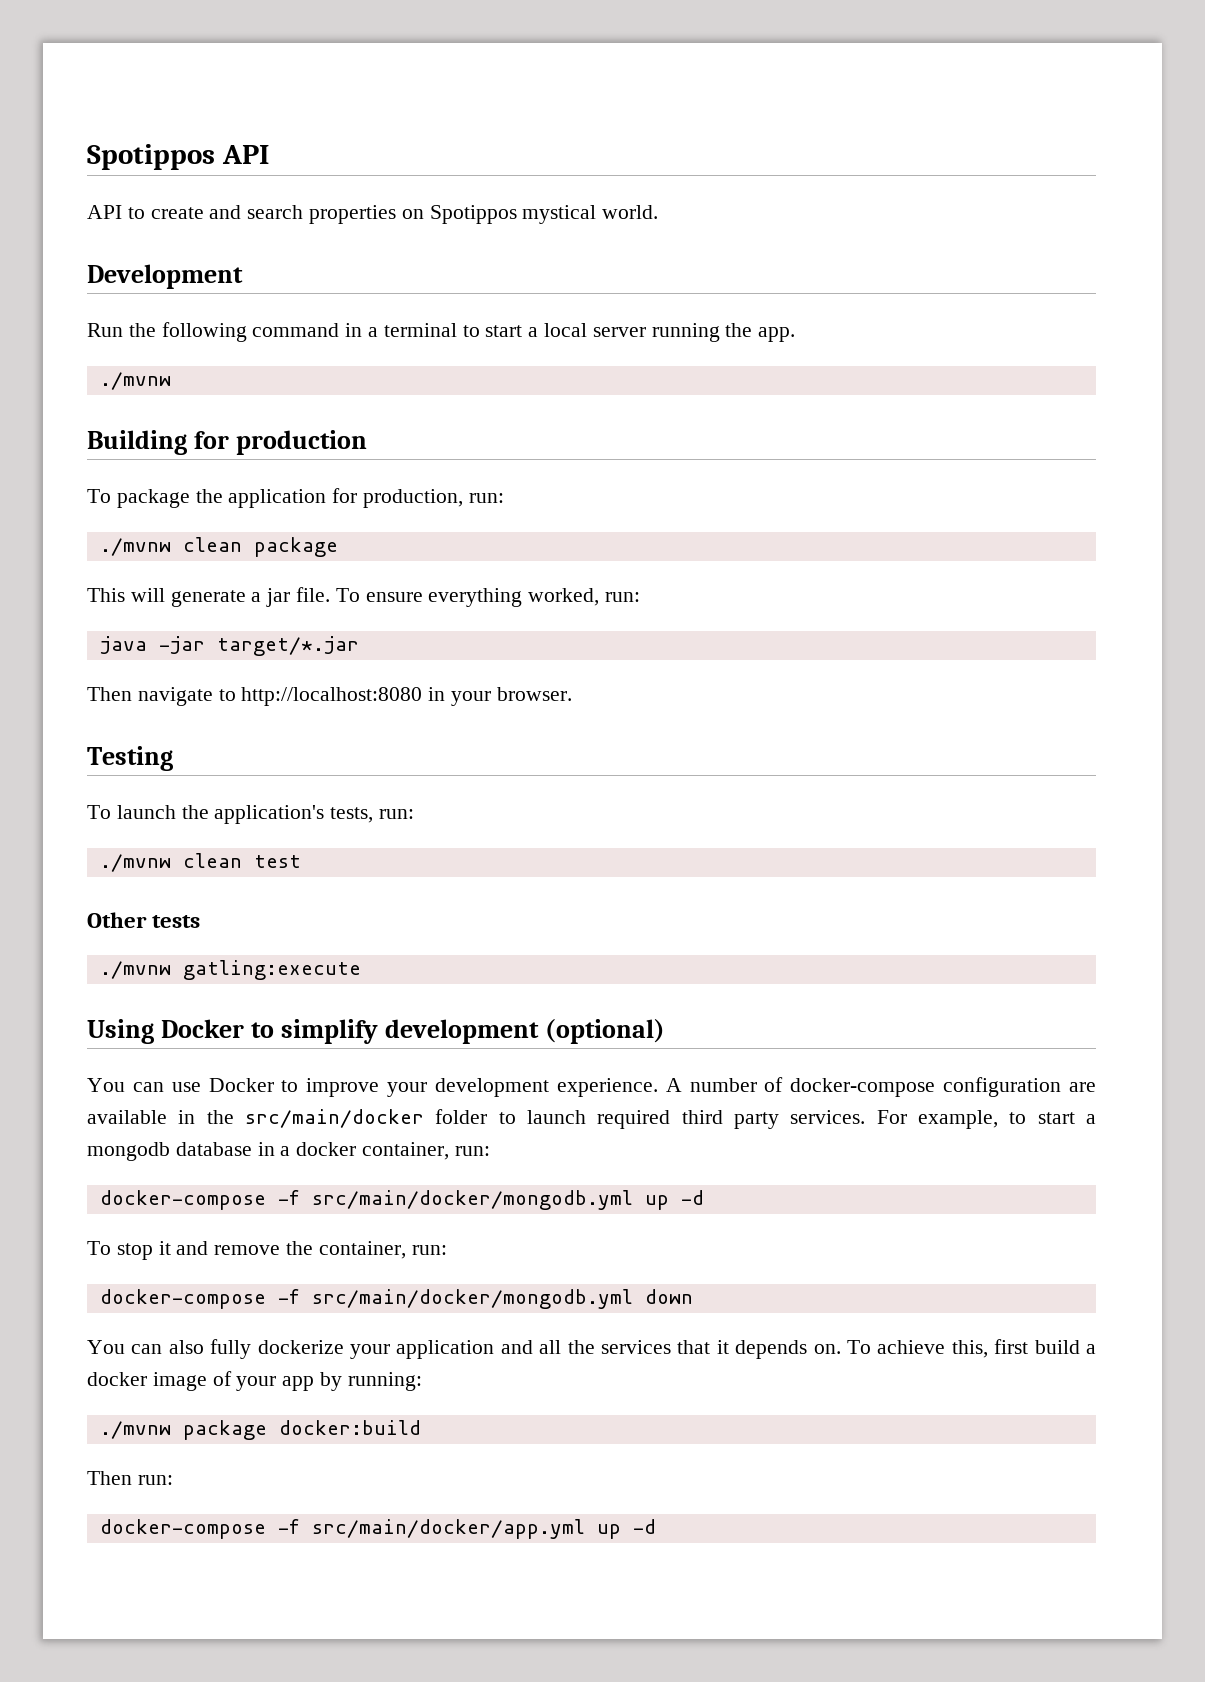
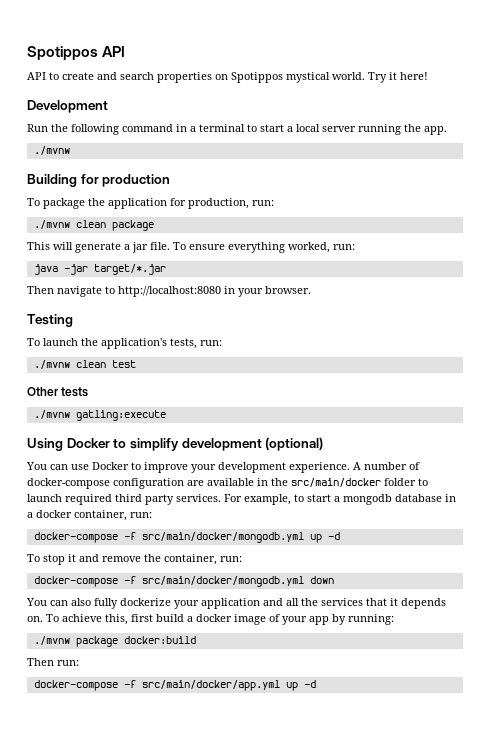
+ Try it here!

